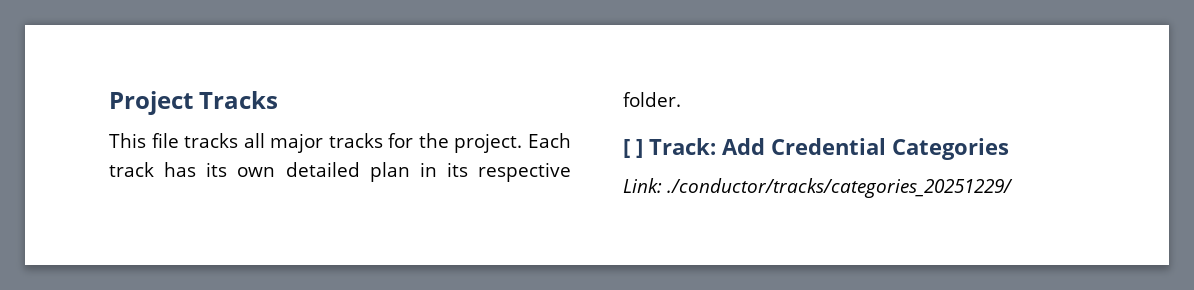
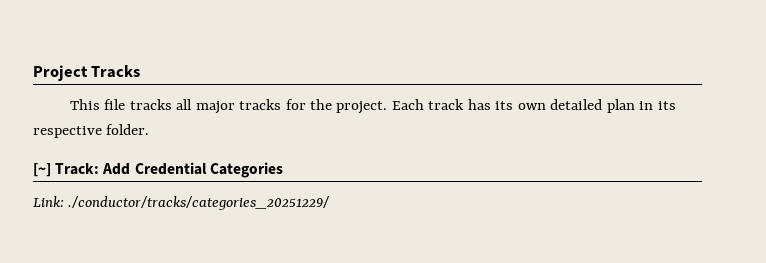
- [ ] Track: Add Credential Categories
+ [~] Track: Add Credential Categories

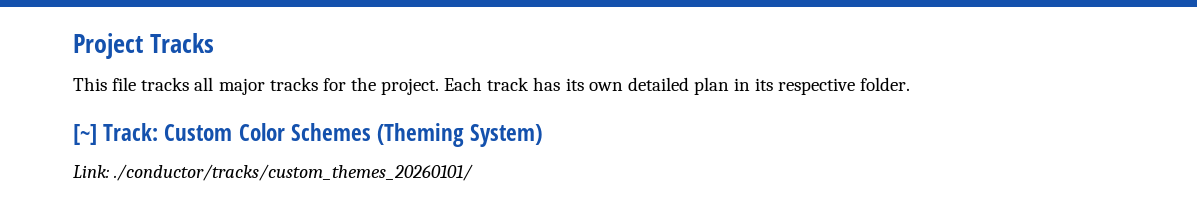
- [~] Track: Add Credential Categories
+ [~] Track: Custom Color Schemes (Theming System)
- Link: ./conductor/tracks/categories_20251229/
+ Link: ./conductor/tracks/custom_themes_20260101/

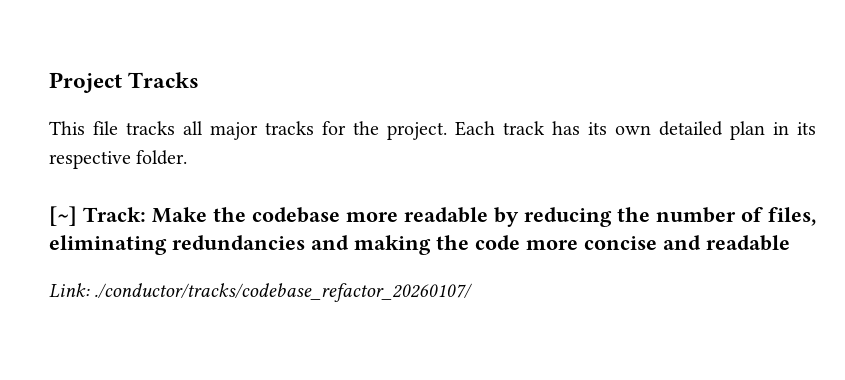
- [~] Track: Custom Color Schemes (Theming System)
+ [~] Track: Make the codebase more readable by reducing the number of files, eliminating redundancies and making the code more concise and readable
- Link: ./conductor/tracks/custom_themes_20260101/
+ Link: ./conductor/tracks/codebase_refactor_20260107/

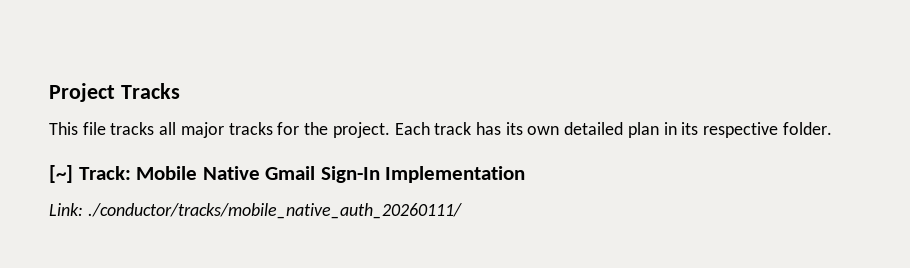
- [~] Track: Make the codebase more readable by reducing the number of files, eliminating redundancies and making the code more concise and readable
+ [~] Track: Mobile Native Gmail Sign-In Implementation
- Link: ./conductor/tracks/codebase_refactor_20260107/
+ Link: ./conductor/tracks/mobile_native_auth_20260111/

